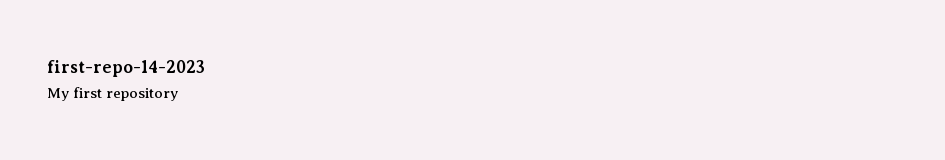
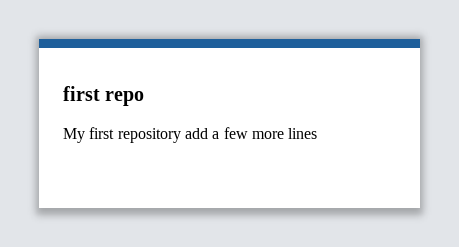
- first-repo-14-2023
+ first repo
- My first repository
+ My first repository add a few more lines

